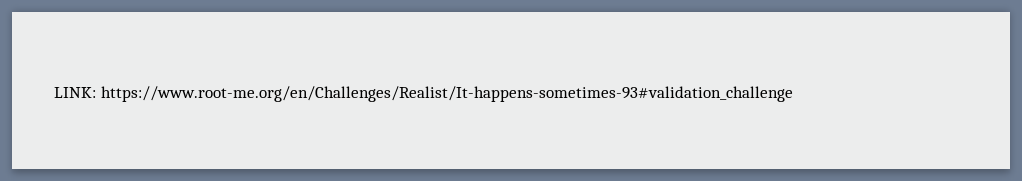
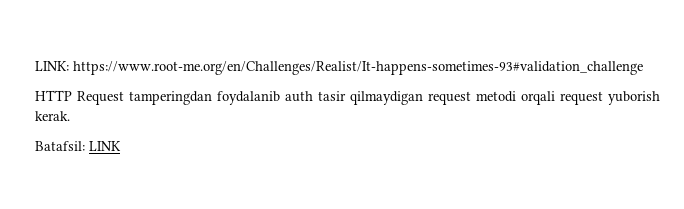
+ HTTP Request tamperingdan foydalanib auth tasir qilmaydigan request metodi orqali request yuborish kerak.
+ Batafsil: LINK

